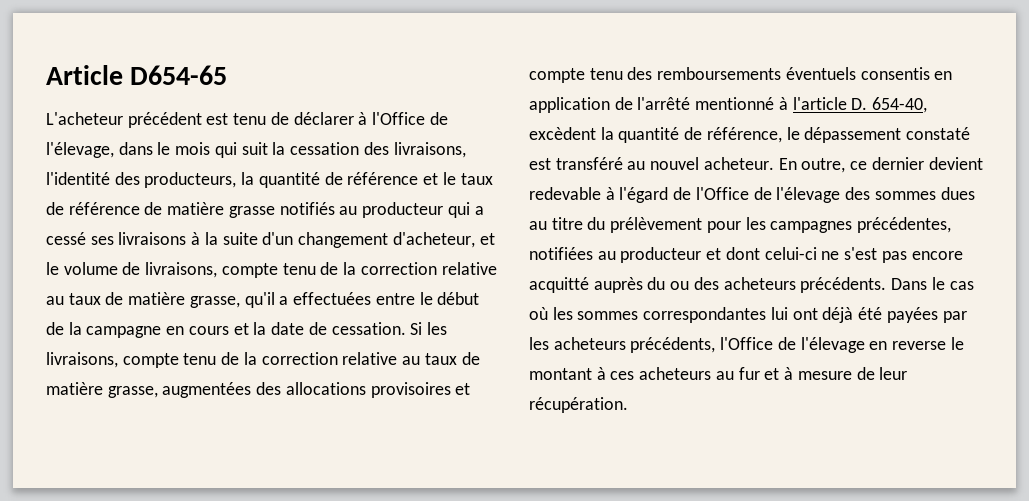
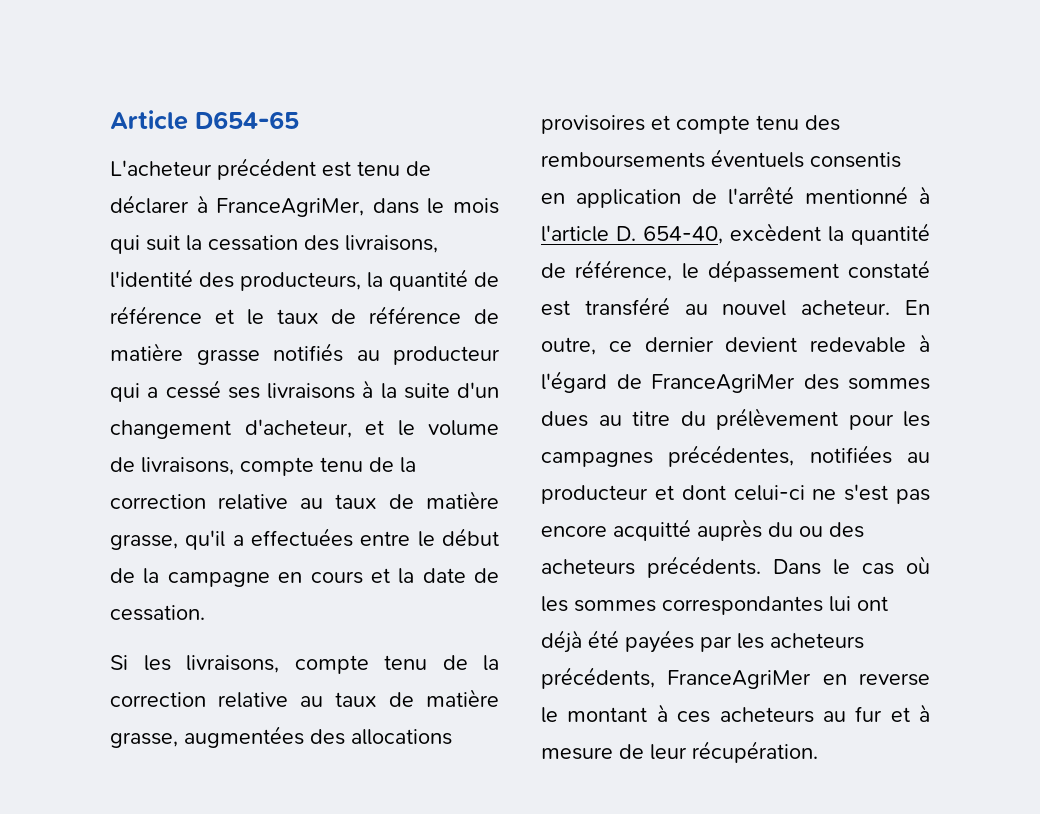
- L'acheteur précédent est tenu de déclarer à l'Office de l'élevage, dans le mois qui suit la cessation des livraisons, l'identité des producteurs, la quantité de référence et le taux de référence de matière grasse notifiés au producteur qui a cessé ses livraisons à la suite d'un changement d'acheteur, et le volume de livraisons, compte tenu de la correction relative au taux de matière grasse, qu'il a effectuées entre le début de la campagne en cours et la date de cessation. Si les livraisons, compte tenu de la correction relative au taux de matière grasse, augmentées des allocations provisoires et compte tenu des remboursements éventuels consentis en application de l'arrêté mentionné à l'article D. 654-40, excèdent la quantité de référence, le dépassement constaté est transféré au nouvel acheteur.
+ L'acheteur précédent est tenu de déclarer à FranceAgriMer, dans le mois qui suit la cessation des livraisons, l'identité des producteurs, la quantité de référence et le taux de référence de matière grasse notifiés au producteur qui a cessé ses livraisons à la suite d'un changement d'acheteur, et le volume de livraisons, compte tenu de la correction relative au taux de matière grasse, qu'il a effectuées entre le début de la campagne en cours et la date de cessation.
+ Si les livraisons, compte tenu de la correction relative au taux de matière grasse, augmentées des allocations provisoires et compte tenu des remboursements éventuels consentis en application de l'arrêté mentionné à l'article D. 654-40, excèdent la quantité de référence, le dépassement constaté est transféré au nouvel acheteur.
- En outre, ce dernier devient redevable à l'égard de l'Office de l'élevage des sommes dues au titre du prélèvement pour les campagnes précédentes, notifiées au producteur et dont celui-ci ne s'est pas encore acquitté auprès du ou des acheteurs précédents.
+ En outre, ce dernier devient redevable à l'égard de FranceAgriMer des sommes dues au titre du prélèvement pour les campagnes précédentes, notifiées au producteur et dont celui-ci ne s'est pas encore acquitté auprès du ou des acheteurs précédents.
- Dans le cas où les sommes correspondantes lui ont déjà été payées par les acheteurs précédents, l'Office de l'élevage en reverse le montant à ces acheteurs au fur et à mesure de leur récupération.
+ Dans le cas où les sommes correspondantes lui ont déjà été payées par les acheteurs précédents, FranceAgriMer en reverse le montant à ces acheteurs au fur et à mesure de leur récupération.

